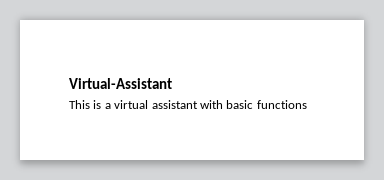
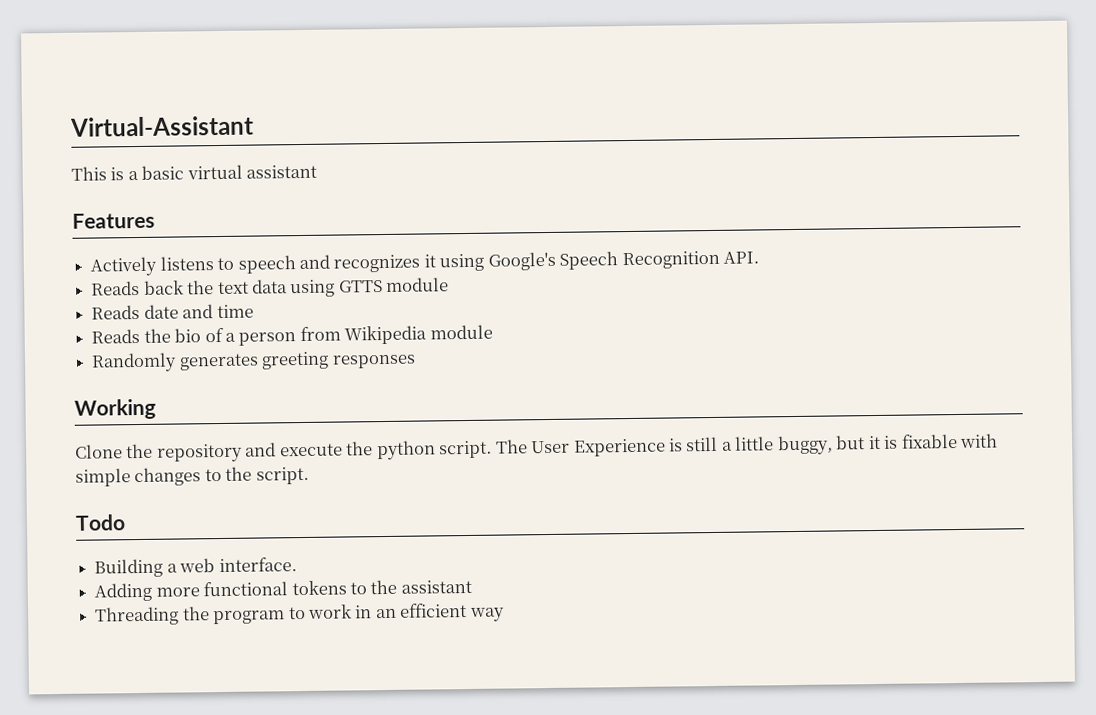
- This is a virtual assistant with basic functions
+ This is a basic virtual assistant
+ Features
+ Actively listens to speech and recognizes it using Google's Speech Recognition API.
+ Reads back the text data using GTTS module
+ Reads date and time
+ Reads the bio of a person from Wikipedia module
+ Randomly generates greeting responses
+ Working
+ Clone the repository and execute the python script. The User Experience is still a little buggy, but it is fixable with simple changes to the script.
+ Todo
+ Building a web interface.
+ Adding more functional tokens to the assistant
+ Threading the program to work in an efficient way

